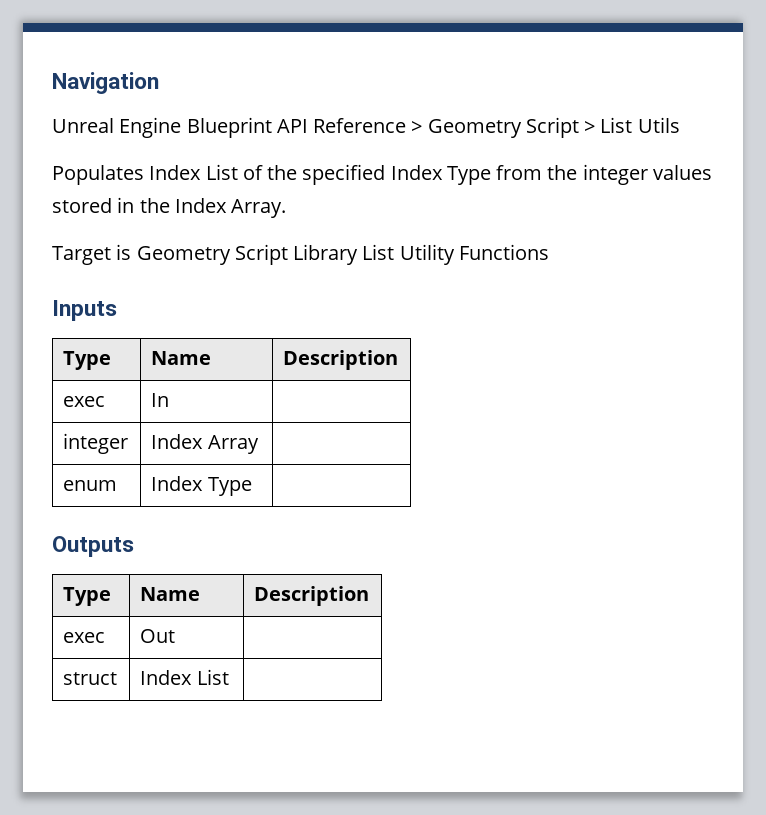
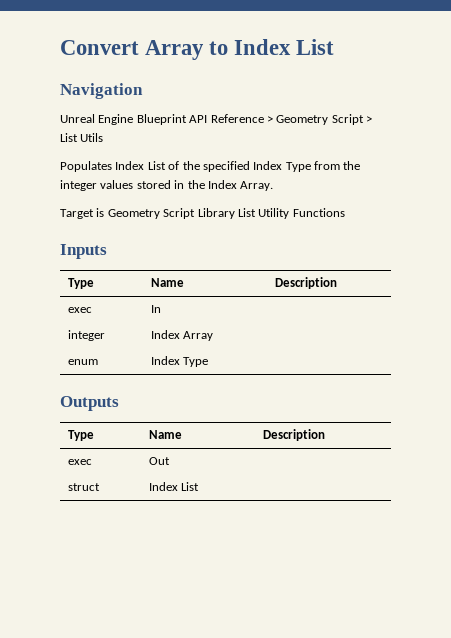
+ Convert Array to Index List

